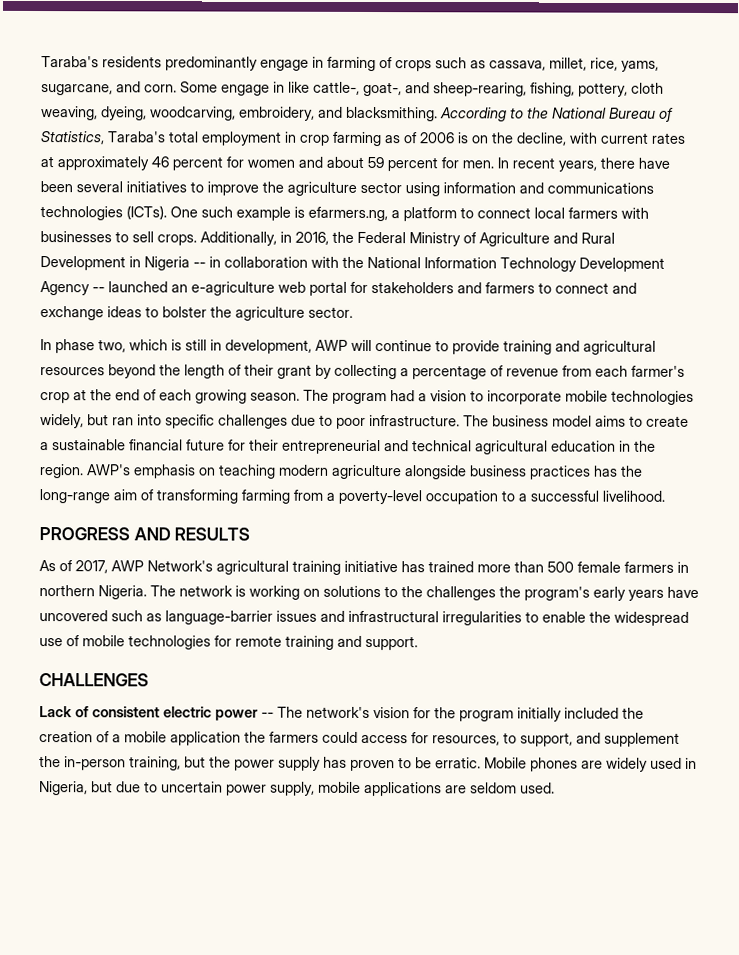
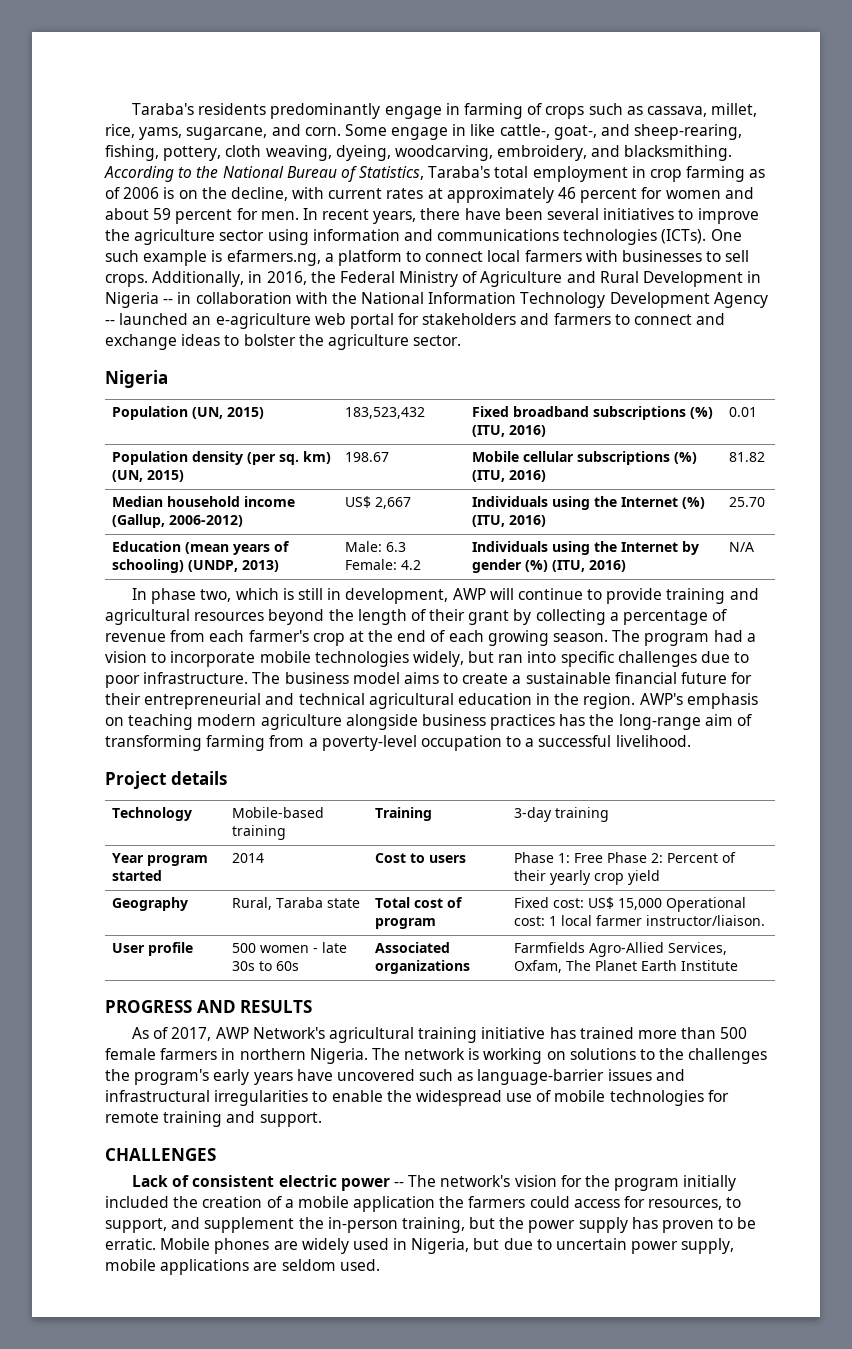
  Additionally, in 2016, the Federal Ministry of Agriculture and Rural Development in Nigeria -- in collaboration with the National Information Technology Development Agency -- launched an e-agriculture web portal for stakeholders and farmers to connect and exchange ideas to bolster the agriculture sector.
+ Nigeria
+ Population (UN, 2015) | 183,523,432 | Fixed broadband subscriptions (%) (ITU, 2016) | 0.01
+ Population density (per sq. km) (UN, 2015) | 198.67 | Mobile cellular subscriptions (%) (ITU, 2016) | 81.82
+ Median household income (Gallup, 2006-2012) | US$ 2,667 | Individuals using the Internet (%) (ITU, 2016) | 25.70
+ Education (mean years of schooling) (UNDP, 2013) | Male: 6.3 Female: 4.2 | Individuals using the Internet by gender (%) (ITU, 2016) | N/A
+ Project details
+ Technology | Mobile-based training | Training | 3-day training
+ Year program started | 2014 | Cost to users | Phase 1: Free Phase 2: Percent of their yearly crop yield
+ Geography | Rural, Taraba state | Total cost of program | Fixed cost: US$ 15,000 Operational cost: 1 local farmer instructor/liaison.
+ User profile | 500 women - late 30s to 60s | Associated organizations | Farmfields Agro-Allied Services, Oxfam, The Planet Earth Institute

